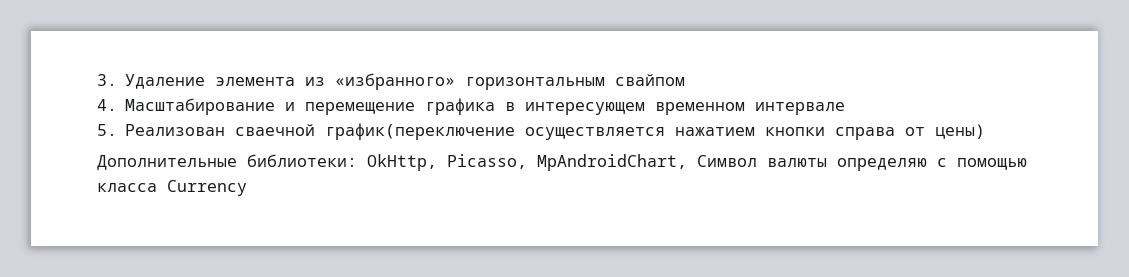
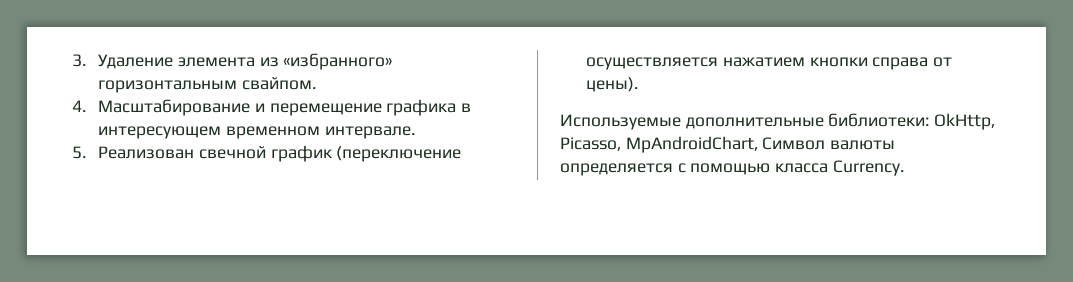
- 3. Удаление элемента из «избранного» горизонтальным свайпом
+ 3. Удаление элемента из «избранного» горизонтальным свайпом.
- 4. Масштабирование и перемещение графика в интересующем временном интервале
+ 4. Масштабирование и перемещение графика в интересующем временном интервале.
- 5. Реализован сваечной график(переключение осуществляется нажатием кнопки справа от цены)
- Дополнительные библиотеки: OkHttp, Picasso, MpAndroidChart, Символ валюты определяю с помощью класса Currency
+ 5. Реализован свечной график (переключение осуществляется нажатием кнопки справа от цены).
+ Используемые дополнительные библиотеки: OkHttp, Picasso, MpAndroidChart, Символ валюты определяется с помощью класса Currency.

